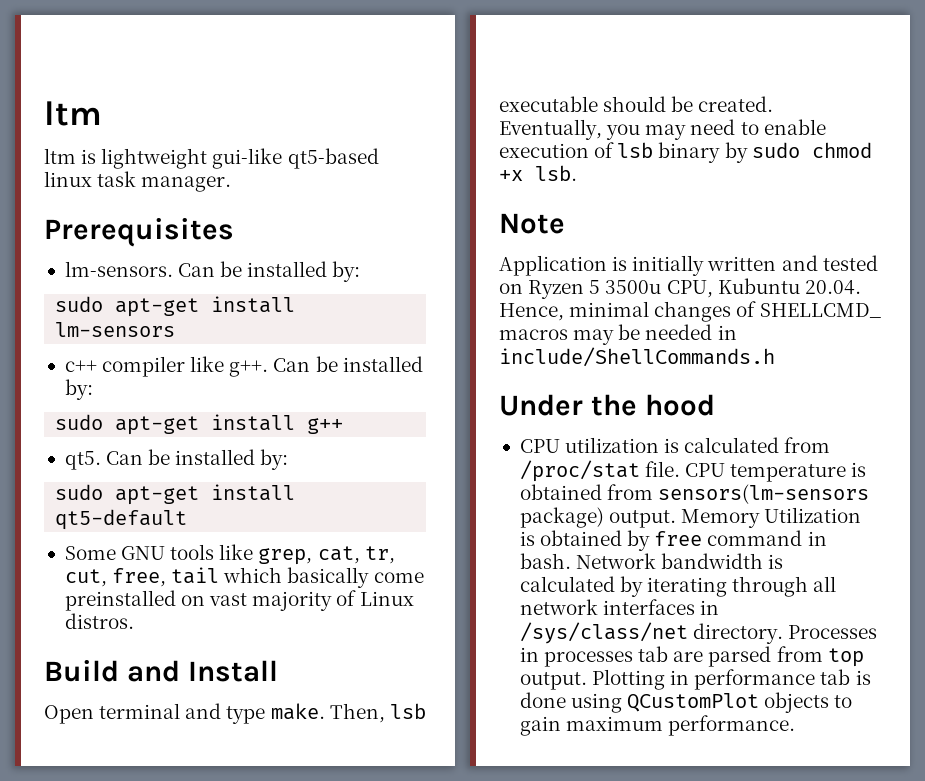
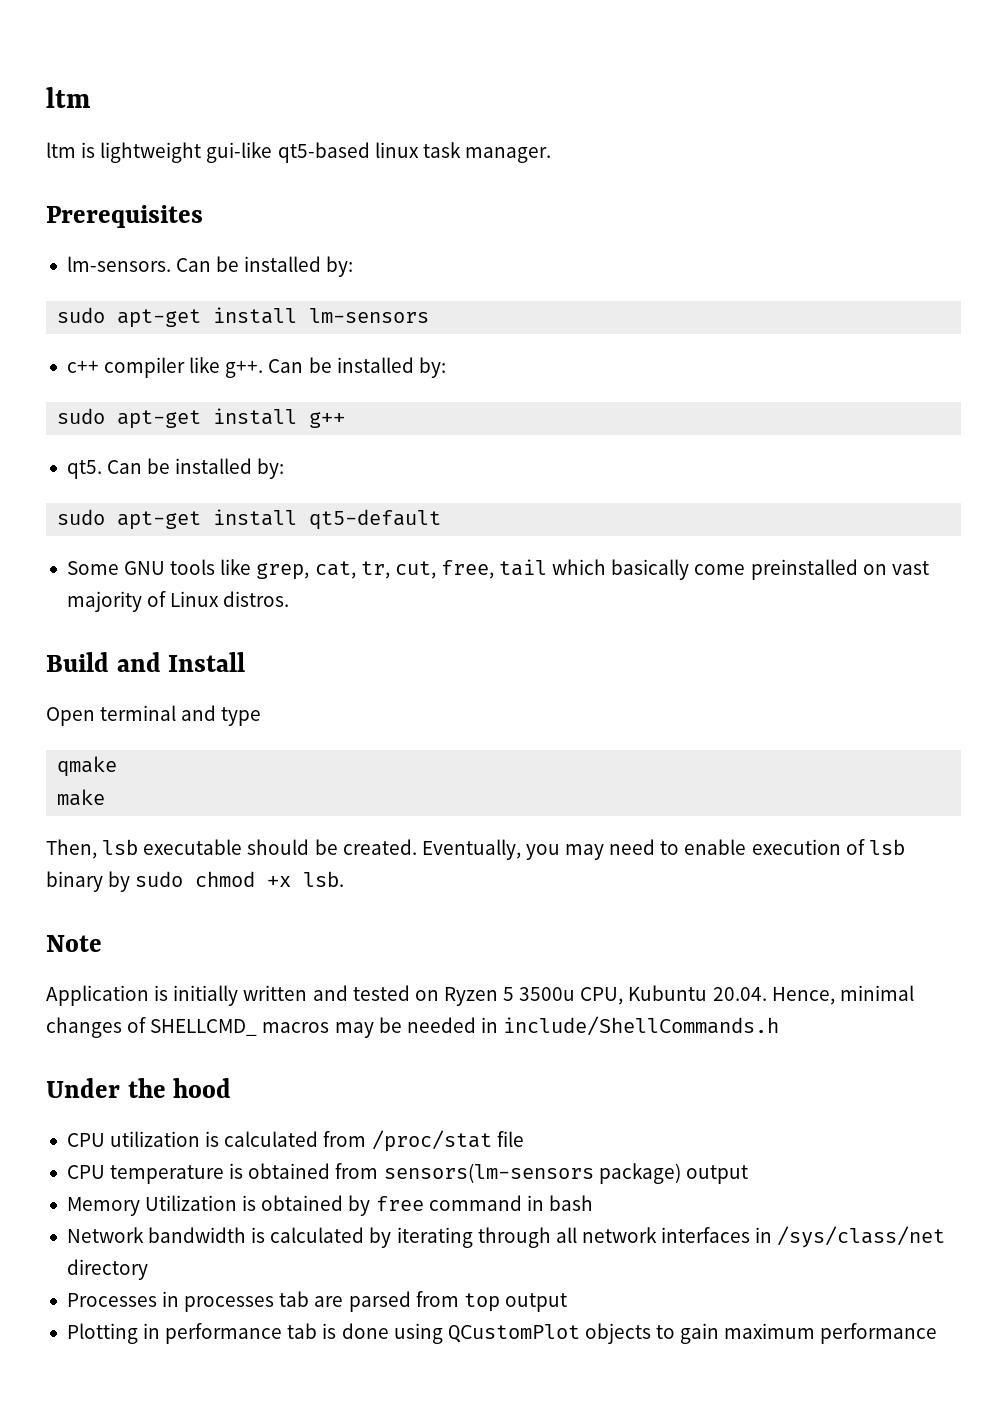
- Open terminal and type make. Then, lsb executable should be created.
+ Open terminal and type
+ qmake
+ make
+ Then, lsb executable should be created.
- CPU utilization is calculated from /proc/stat file. CPU temperature is obtained from sensors(lm-sensors package) output. Memory Utilization is obtained by free command in bash. Network bandwidth is calculated by iterating through all network interfaces in /sys/class/net directory. Processes in processes tab are parsed from top output. Plotting in performance tab is done using QCustomPlot objects to gain maximum performance.
+ CPU utilization is calculated from /proc/stat file
+ CPU temperature is obtained from sensors(lm-sensors package) output
+ Memory Utilization is obtained by free command in bash
+ Network bandwidth is calculated by iterating through all network interfaces in /sys/class/net directory
+ Processes in processes tab are parsed from top output
+ Plotting in performance tab is done using QCustomPlot objects to gain maximum performance

